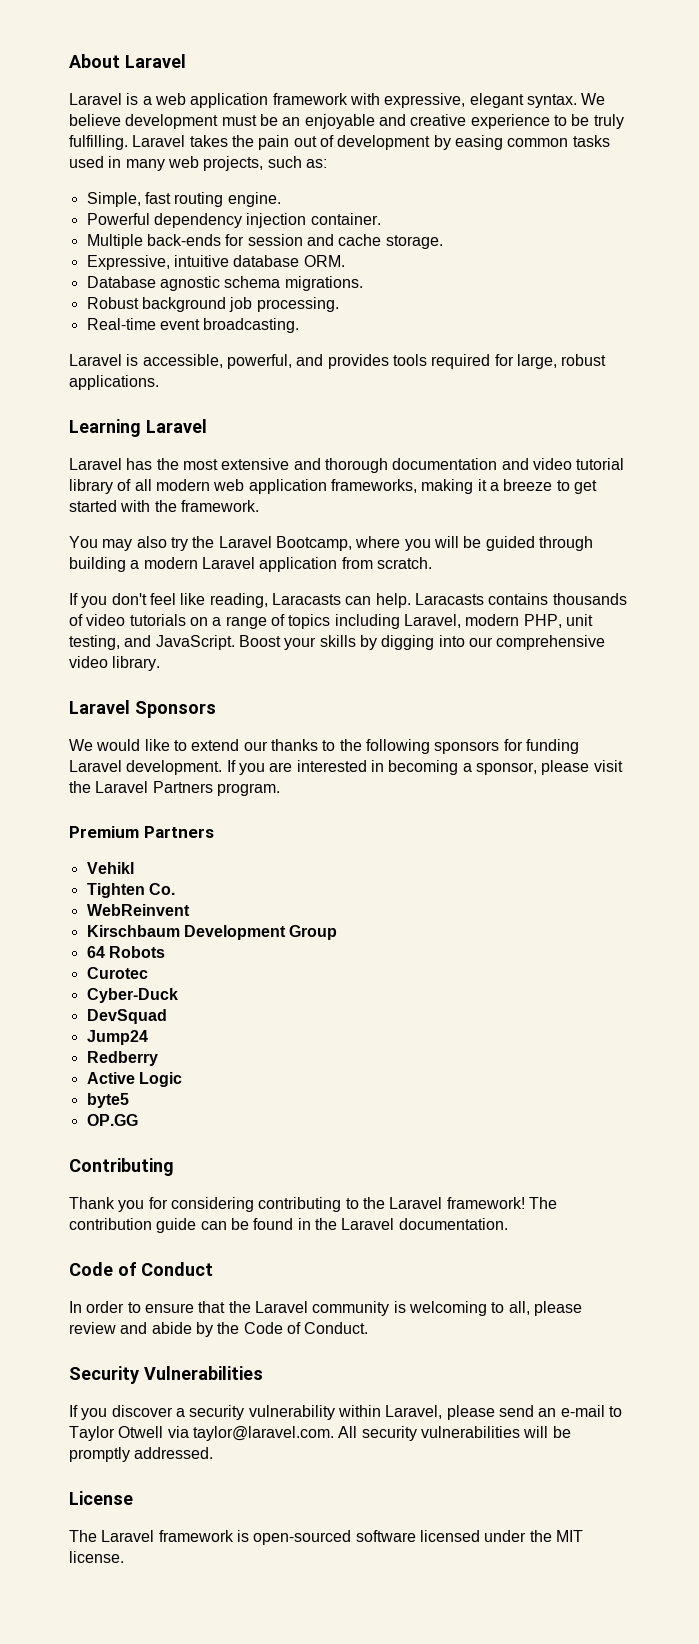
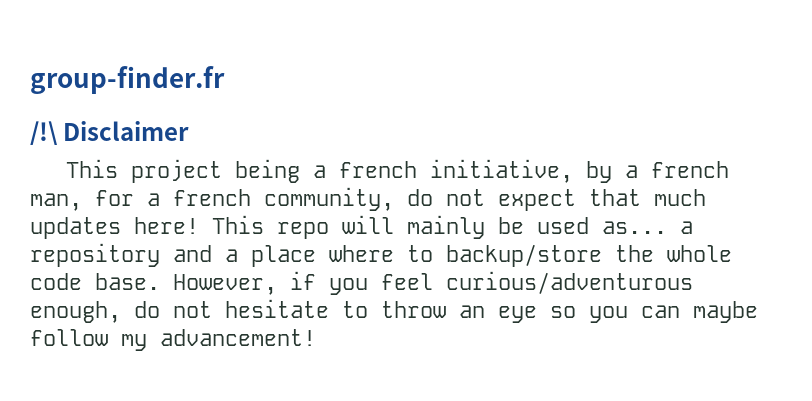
- About Laravel
- Laravel is a web application framework with expressive, elegant syntax. We believe development must be an enjoyable and creative experience to be truly fulfilling. Laravel takes the pain out of development by easing common tasks used in many web projects, such as:
- Simple, fast routing engine.
- Powerful dependency injection container.
- Multiple back-ends for session and cache storage.
- Expressive, intuitive database ORM.
- Database agnostic schema migrations.
- Robust background job processing.
- Real-time event broadcasting.
- Laravel is accessible, powerful, and provides tools required for large, robust applications.
- Learning Laravel
- Laravel has the most extensive and thorough documentation and video tutorial library of all modern web application frameworks, making it a breeze to get started with the framework.
- You may also try the Laravel Bootcamp, where you will be guided through building a modern Laravel application from scratch.
- If you don't feel like reading, Laracasts can help. Laracasts contains thousands of video tutorials on a range of topics including Laravel, modern PHP, unit testing, and JavaScript. Boost your skills by digging into our comprehensive video library.
- Laravel Sponsors
- We would like to extend our thanks to the following sponsors for funding Laravel development. If you are interested in becoming a sponsor, please visit the Laravel Partners program.
- Premium Partners
- Vehikl
- Tighten Co.
- WebReinvent
- Kirschbaum Development Group
- 64 Robots
- Curotec
- Cyber-Duck
- DevSquad
- Jump24
- Redberry
- Active Logic
- byte5
- OP.GG
- Contributing
- Thank you for considering contributing to the Laravel framework! The contribution guide can be found in the Laravel documentation.
- Code of Conduct
- In order to ensure that the Laravel community is welcoming to all, please review and abide by the Code of Conduct.
- Security Vulnerabilities
- If you discover a security vulnerability within Laravel, please send an e-mail to Taylor Otwell via taylor@laravel.com. All security vulnerabilities will be promptly addressed.
- License
- The Laravel framework is open-sourced software licensed under the MIT license.
+ group-finder.fr
+ /!\ Disclaimer
+ This project being a french initiative, by a french man, for a french community, do not expect that much updates here! This repo will mainly be used as... a repository and a place where to backup/store the whole code base. However, if you feel curious/adventurous enough, do not hesitate to throw an eye so you can maybe follow my advancement!

